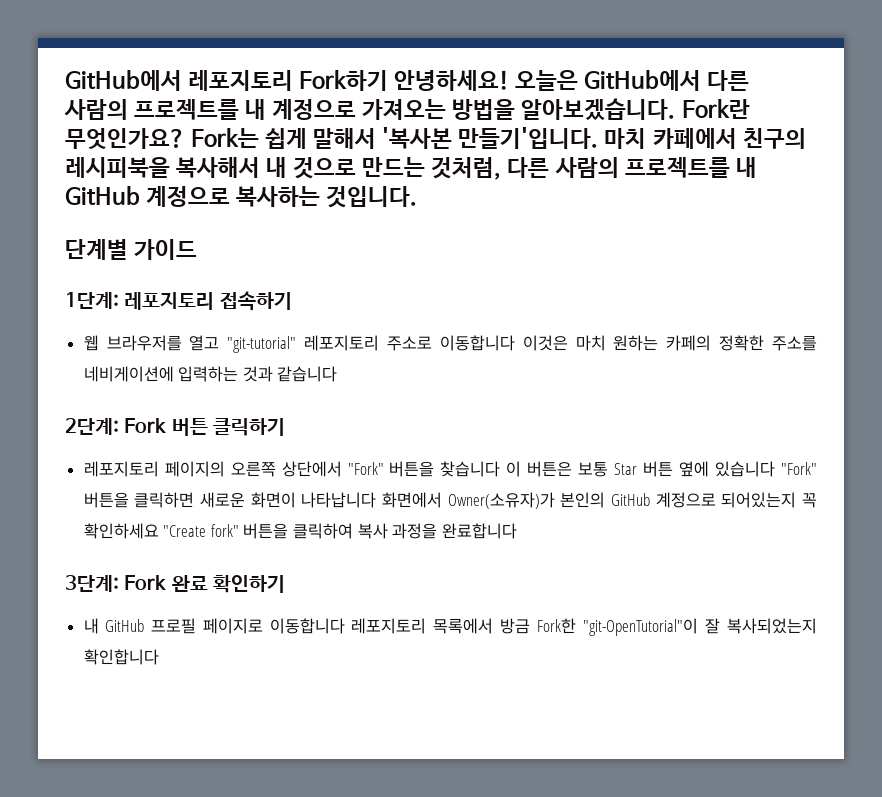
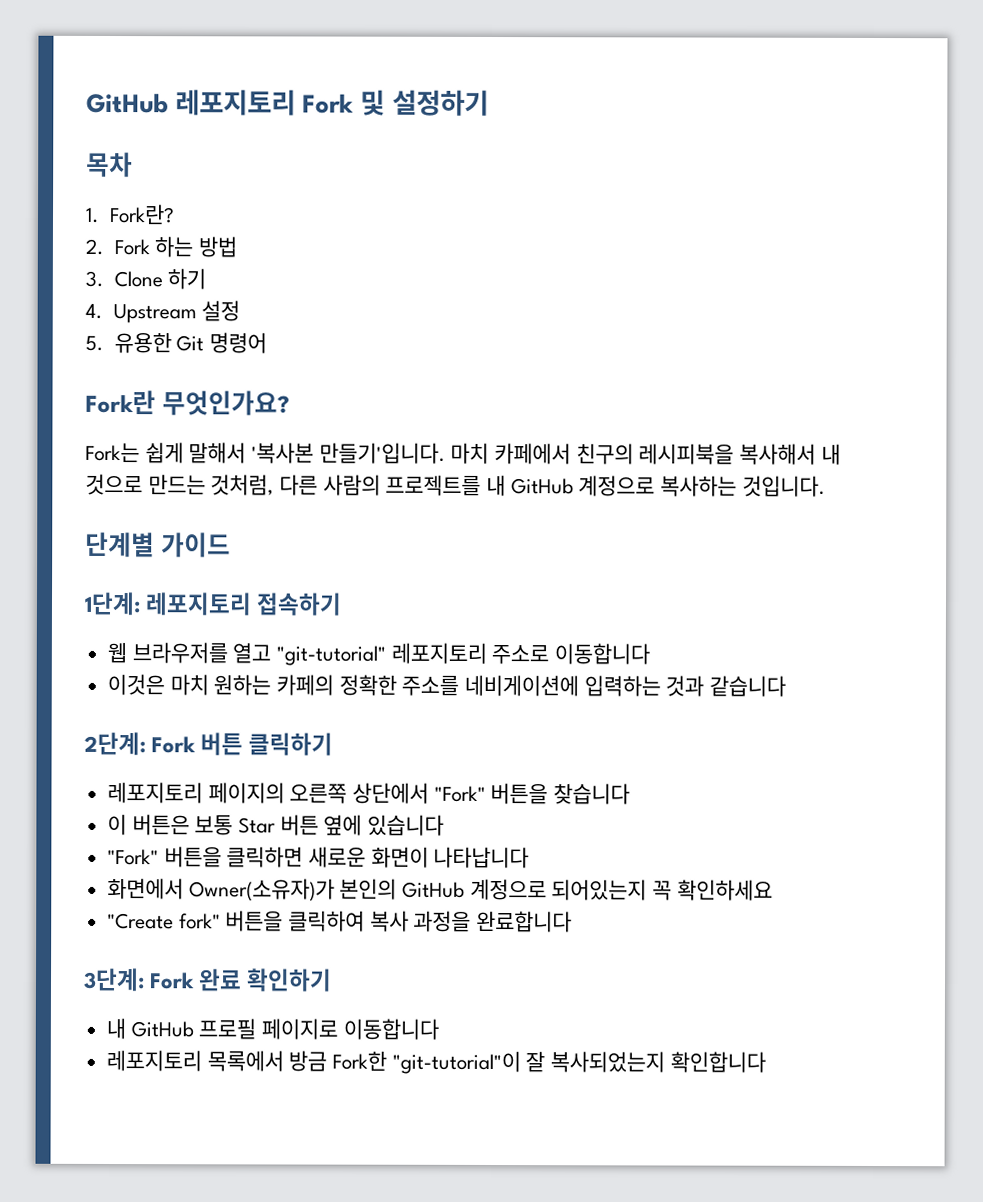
- GitHub에서 레포지토리 Fork하기 안녕하세요! 오늘은 GitHub에서 다른 사람의 프로젝트를 내 계정으로 가져오는 방법을 알아보겠습니다. Fork란 무엇인가요? Fork는 쉽게 말해서 '복사본 만들기'입니다.
+ GitHub 레포지토리 Fork 및 설정하기
+ 목차
+ 1. Fork란?
+ 2. Fork 하는 방법
+ 3. Clone 하기
+ 4. Upstream 설정
+ 5. 유용한 Git 명령어
+ Fork란 무엇인가요?
+ Fork는 쉽게 말해서 '복사본 만들기'입니다.
- 웹 브라우저를 열고 "git-tutorial" 레포지토리 주소로 이동합니다 이것은 마치 원하는 카페의 정확한 주소를 네비게이션에 입력하는 것과 같습니다
+ 웹 브라우저를 열고 "git-tutorial" 레포지토리 주소로 이동합니다
+ 이것은 마치 원하는 카페의 정확한 주소를 네비게이션에 입력하는 것과 같습니다
- 레포지토리 페이지의 오른쪽 상단에서 "Fork" 버튼을 찾습니다 이 버튼은 보통 Star 버튼 옆에 있습니다 "Fork" 버튼을 클릭하면 새로운 화면이 나타납니다 화면에서 Owner(소유자)가 본인의 GitHub 계정으로 되어있는지 꼭 확인하세요 "Create fork" 버튼을 클릭하여 복사 과정을 완료합니다
+ 레포지토리 페이지의 오른쪽 상단에서 "Fork" 버튼을 찾습니다
+ 이 버튼은 보통 Star 버튼 옆에 있습니다
+ "Fork" 버튼을 클릭하면 새로운 화면이 나타납니다
+ 화면에서 Owner(소유자)가 본인의 GitHub 계정으로 되어있는지 꼭 확인하세요
+ "Create fork" 버튼을 클릭하여 복사 과정을 완료합니다
- 내 GitHub 프로필 페이지로 이동합니다 레포지토리 목록에서 방금 Fork한 "git-OpenTutorial"이 잘 복사되었는지 확인합니다
+ 내 GitHub 프로필 페이지로 이동합니다
+ 레포지토리 목록에서 방금 Fork한 "git-tutorial"이 잘 복사되었는지 확인합니다

